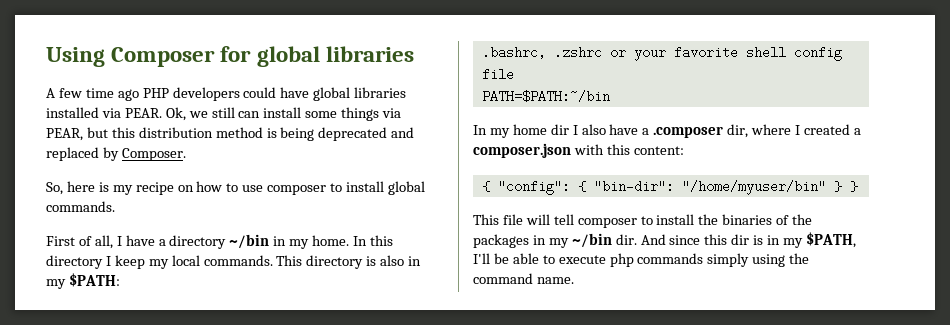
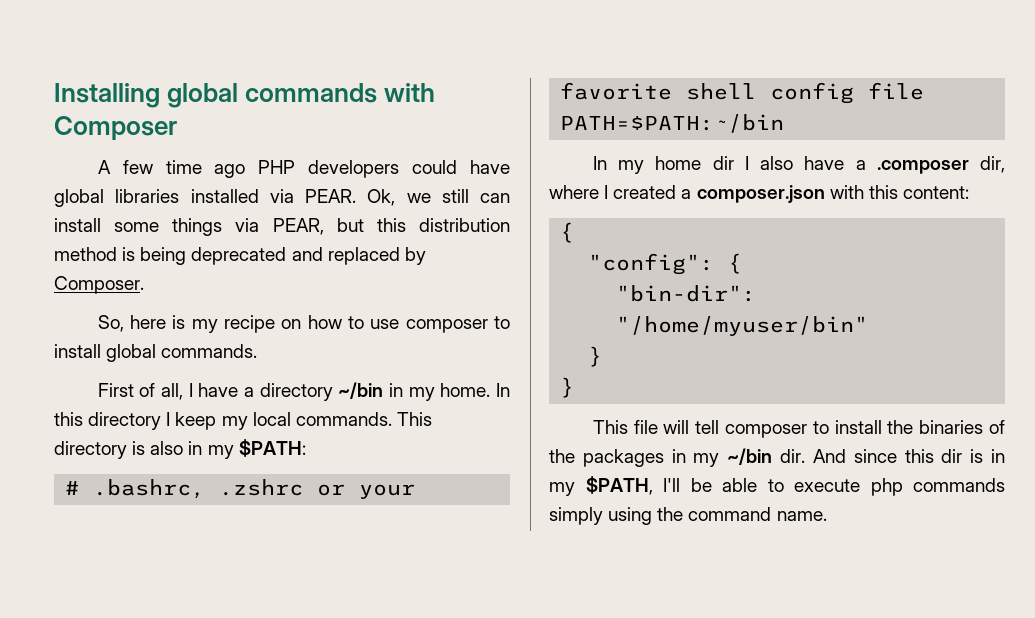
- Using Composer for global libraries
+ Installing global commands with Composer
- .bashrc, .zshrc or your favorite shell config file
+ # .bashrc, .zshrc or your favorite shell config file
  In my home dir I also have a .composer dir, where I created a composer.json with this content:
- { "config": { "bin-dir": "/home/myuser/bin" } }
+ {
+ "config": {
+ "bin-dir": "/home/myuser/bin"
+ }
+ }

